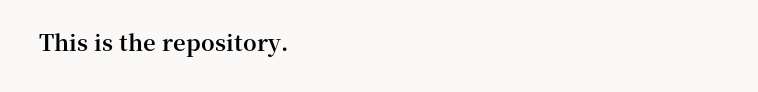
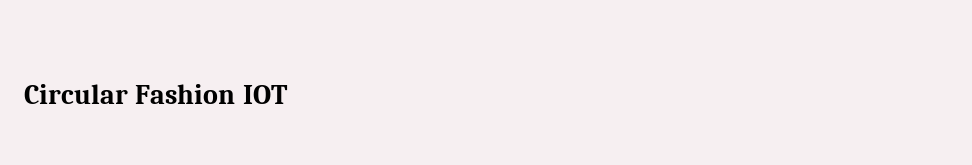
- This is the repository.
+ Circular Fashion IOT

